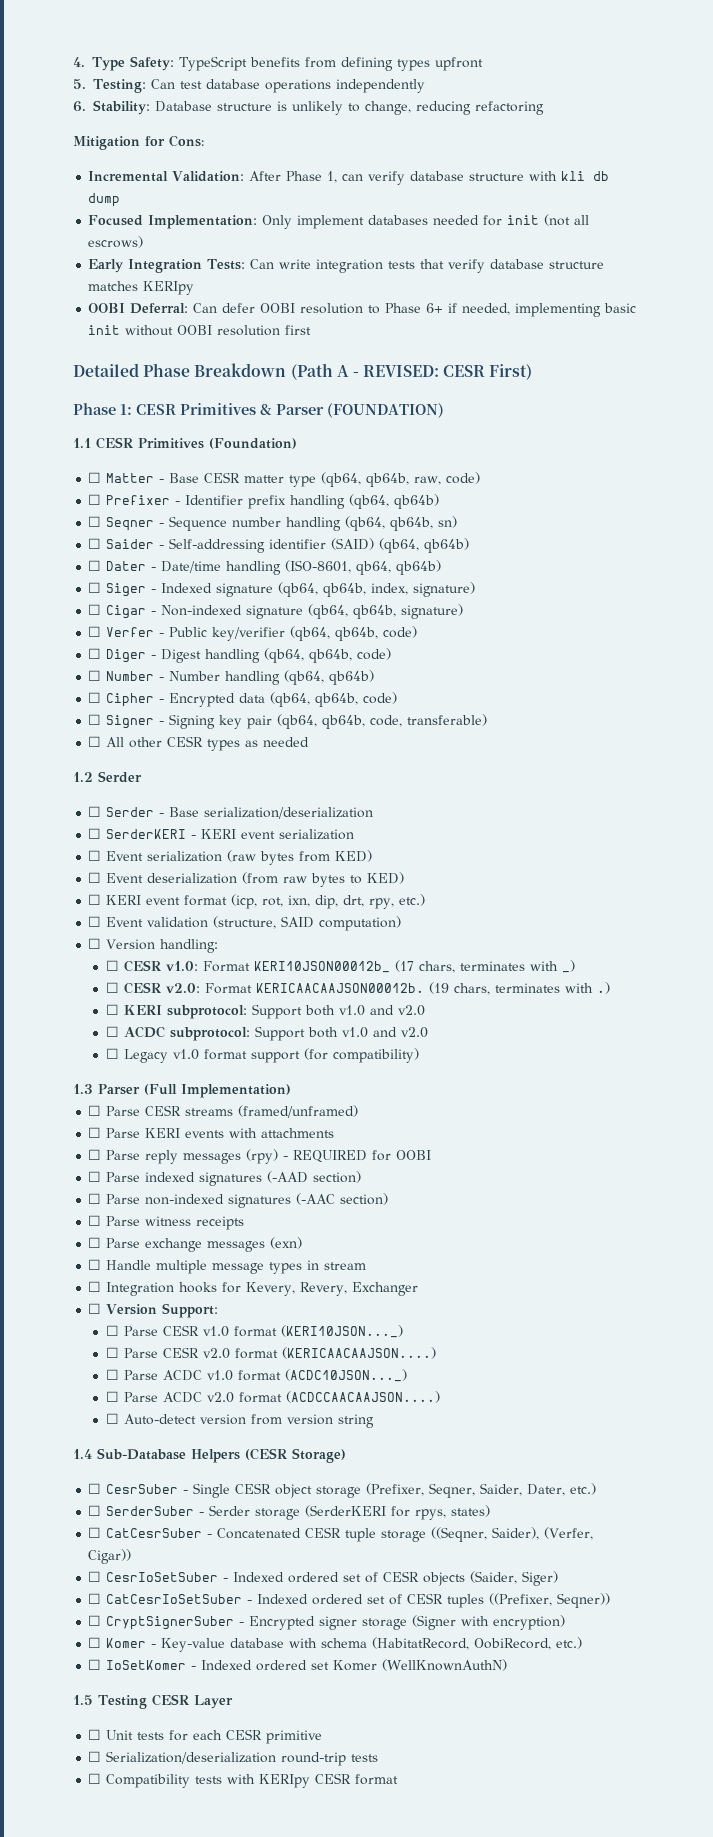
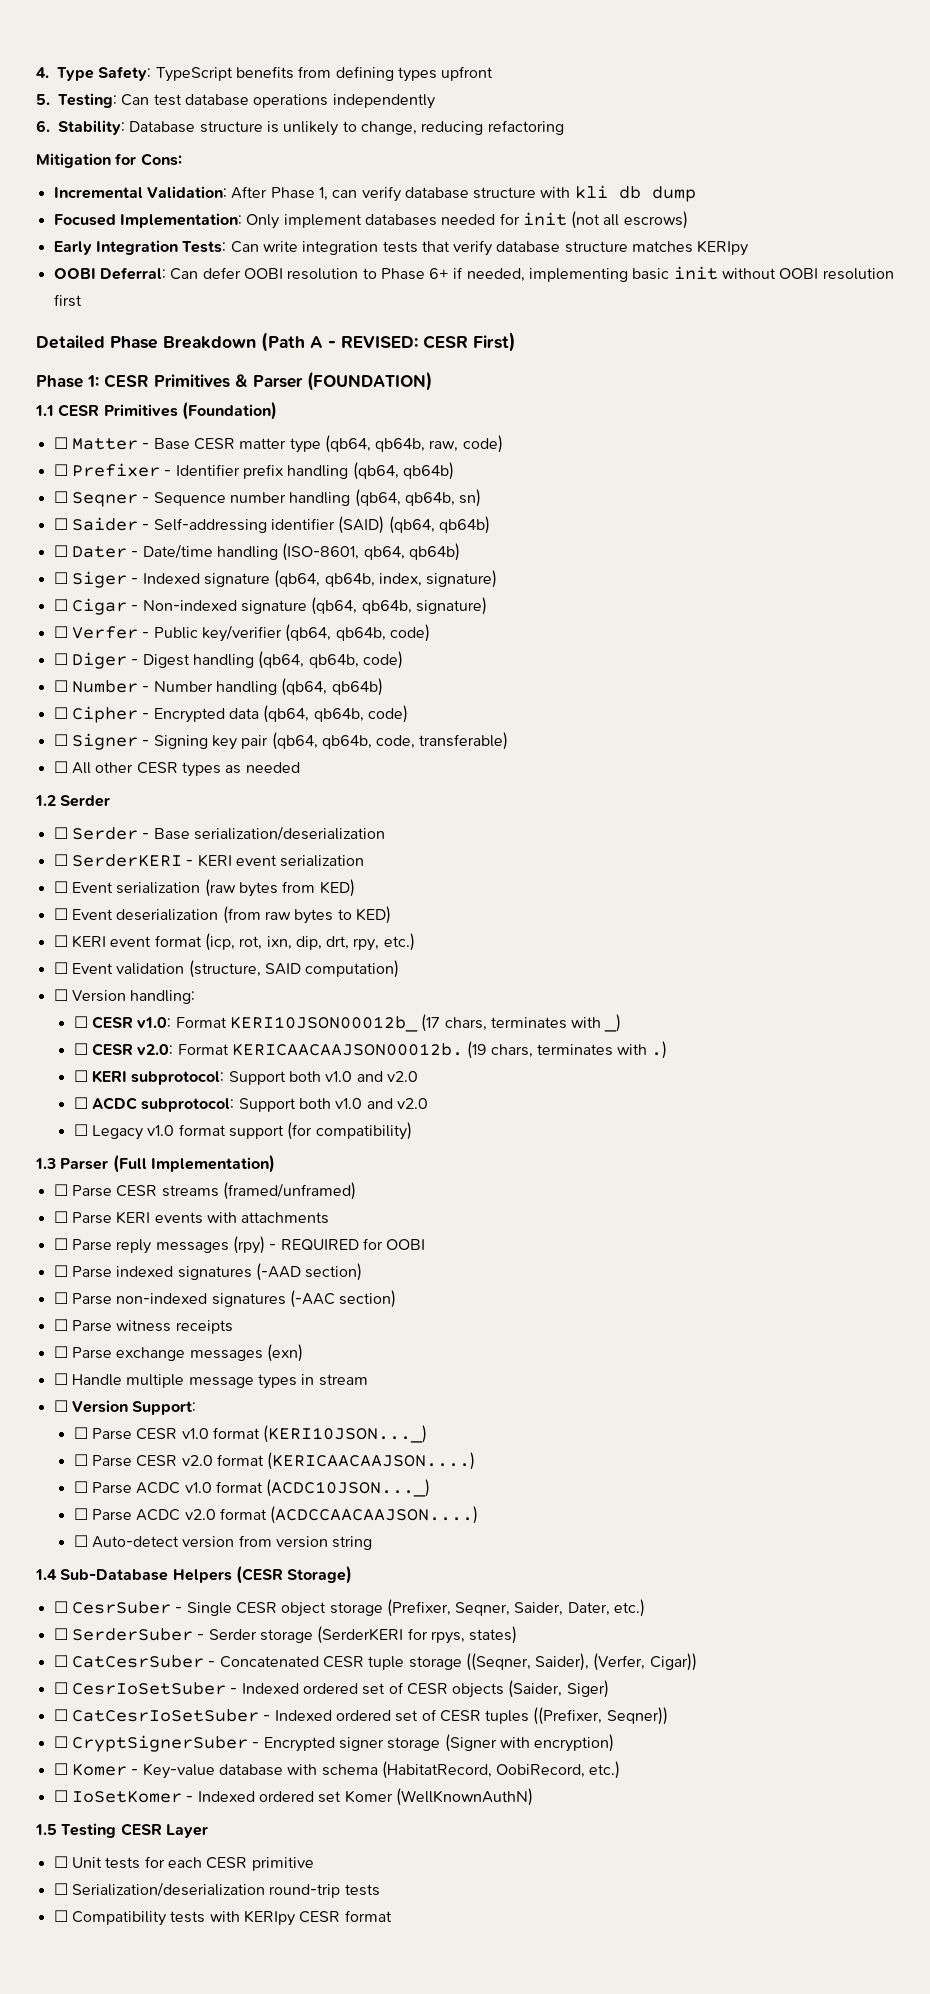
- ☐ Integration hooks for Kevery, Revery, Exchanger

